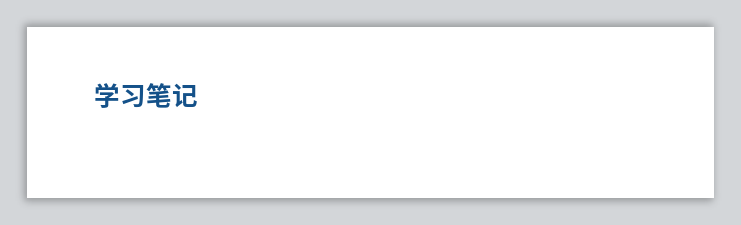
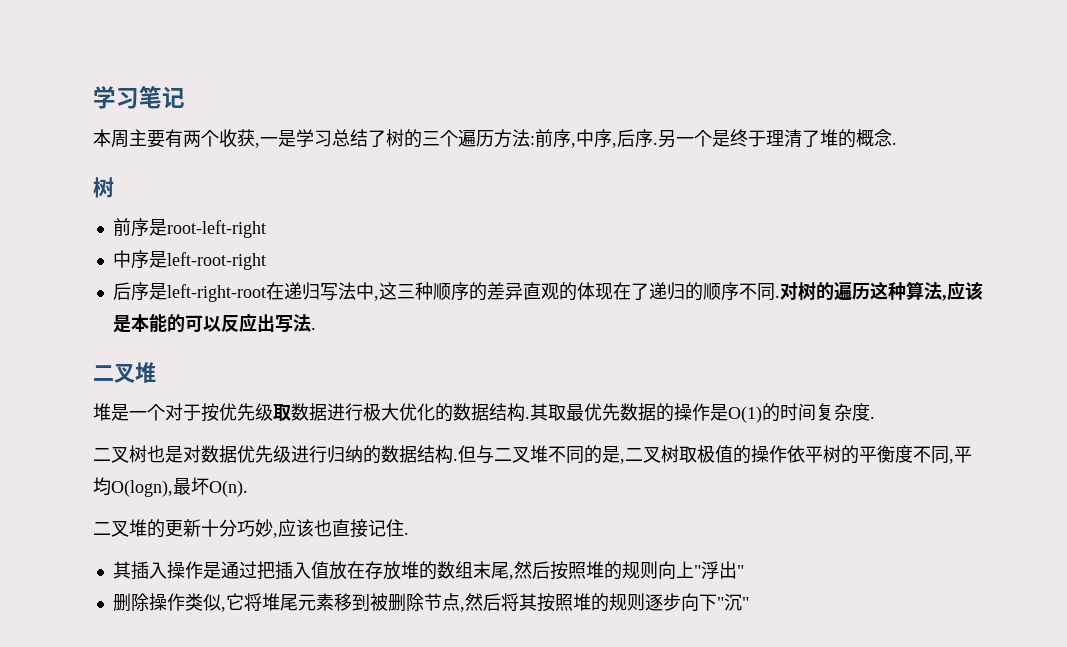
+ 本周主要有两个收获,一是学习总结了树的三个遍历方法:前序,中序,后序.另一个是终于理清了堆的概念.
+ 树
+ 前序是root-left-right
+ 中序是left-root-right
+ 后序是left-right-root在递归写法中,这三种顺序的差异直观的体现在了递归的顺序不同.对树的遍历这种算法,应该是本能的可以反应出写法.
+ 二叉堆
+ 堆是一个对于按优先级取数据进行极大优化的数据结构.其取最优先数据的操作是O(1)的时间复杂度.
+ 二叉树也是对数据优先级进行归纳的数据结构.但与二叉堆不同的是,二叉树取极值的操作依平树的平衡度不同,平均O(logn),最坏O(n).
+ 二叉堆的更新十分巧妙,应该也直接记住.
+ 其插入操作是通过把插入值放在存放堆的数组末尾,然后按照堆的规则向上"浮出"
+ 删除操作类似,它将堆尾元素移到被删除节点,然后将其按照堆的规则逐步向下"沉"

